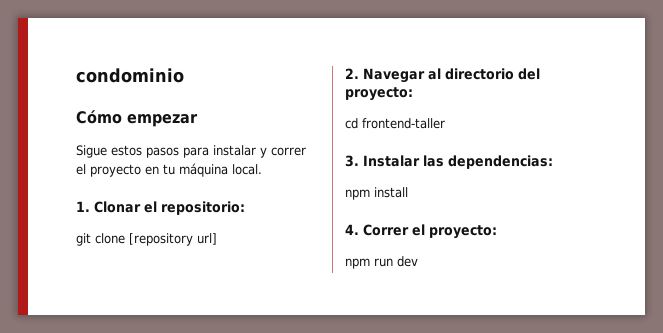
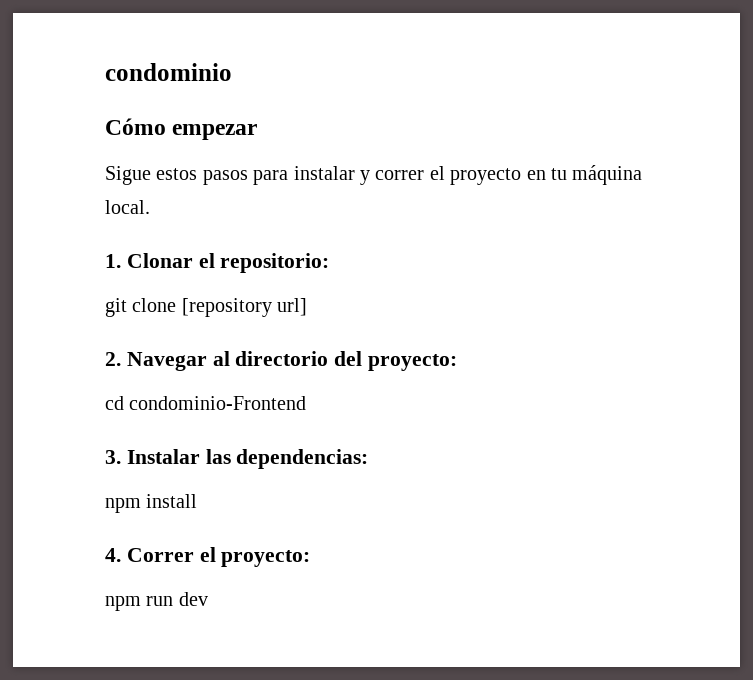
- cd frontend-taller
+ cd condominio-Frontend

